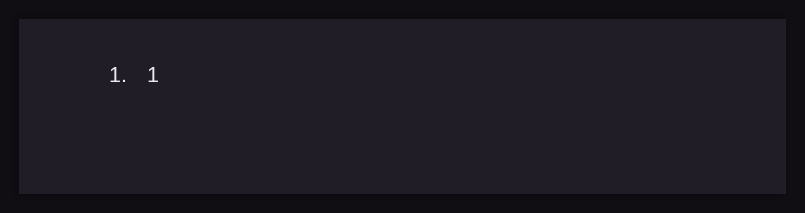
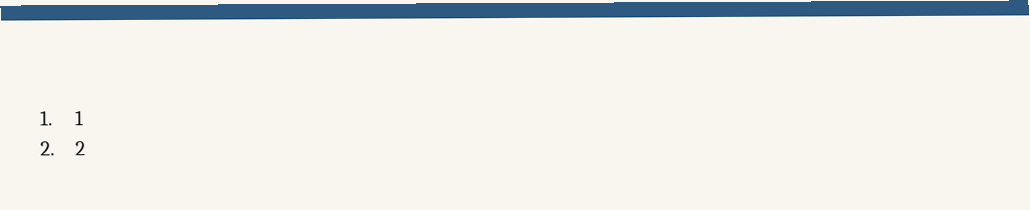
+ 2. 2

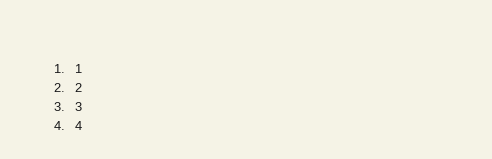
+ 3. 3
+ 4. 4

